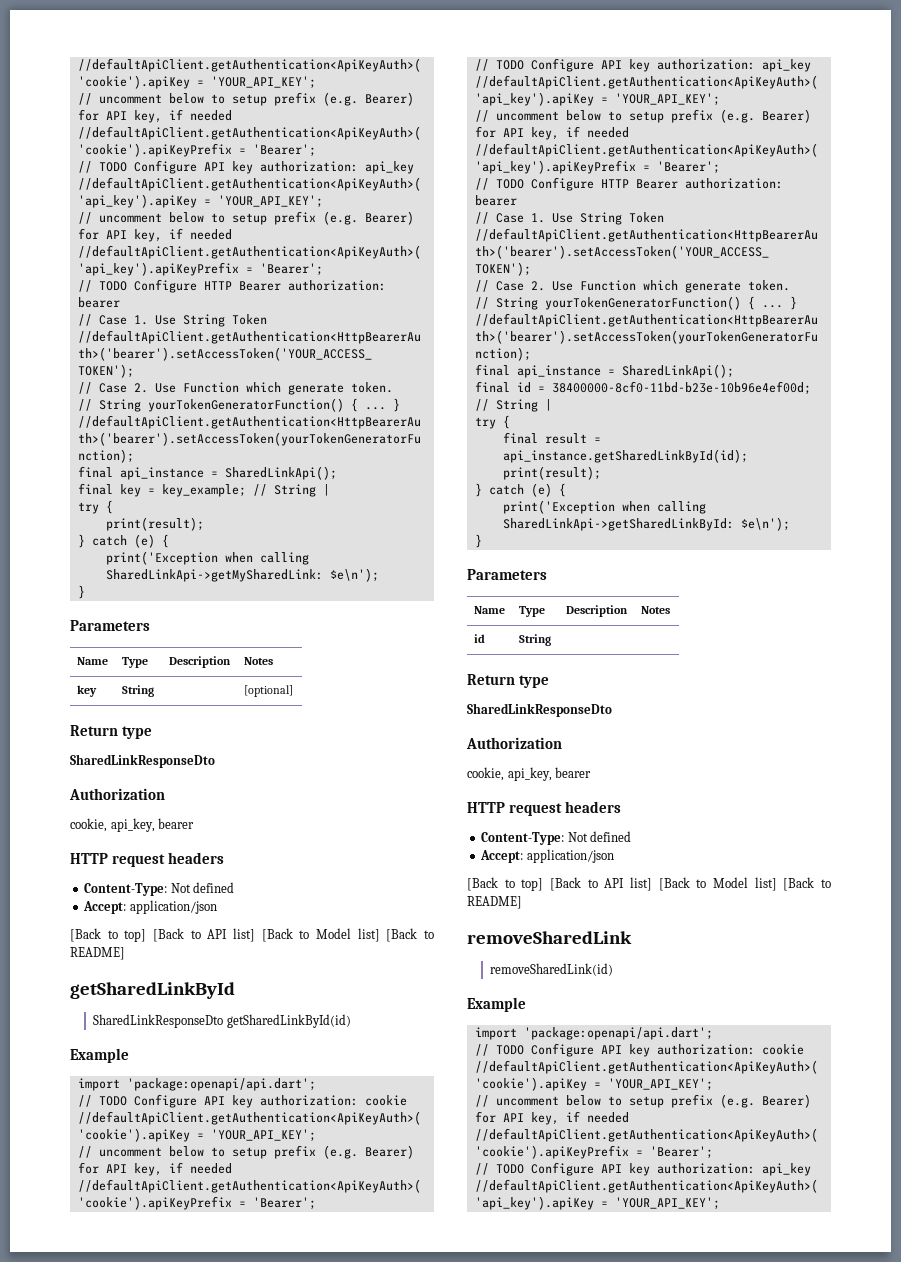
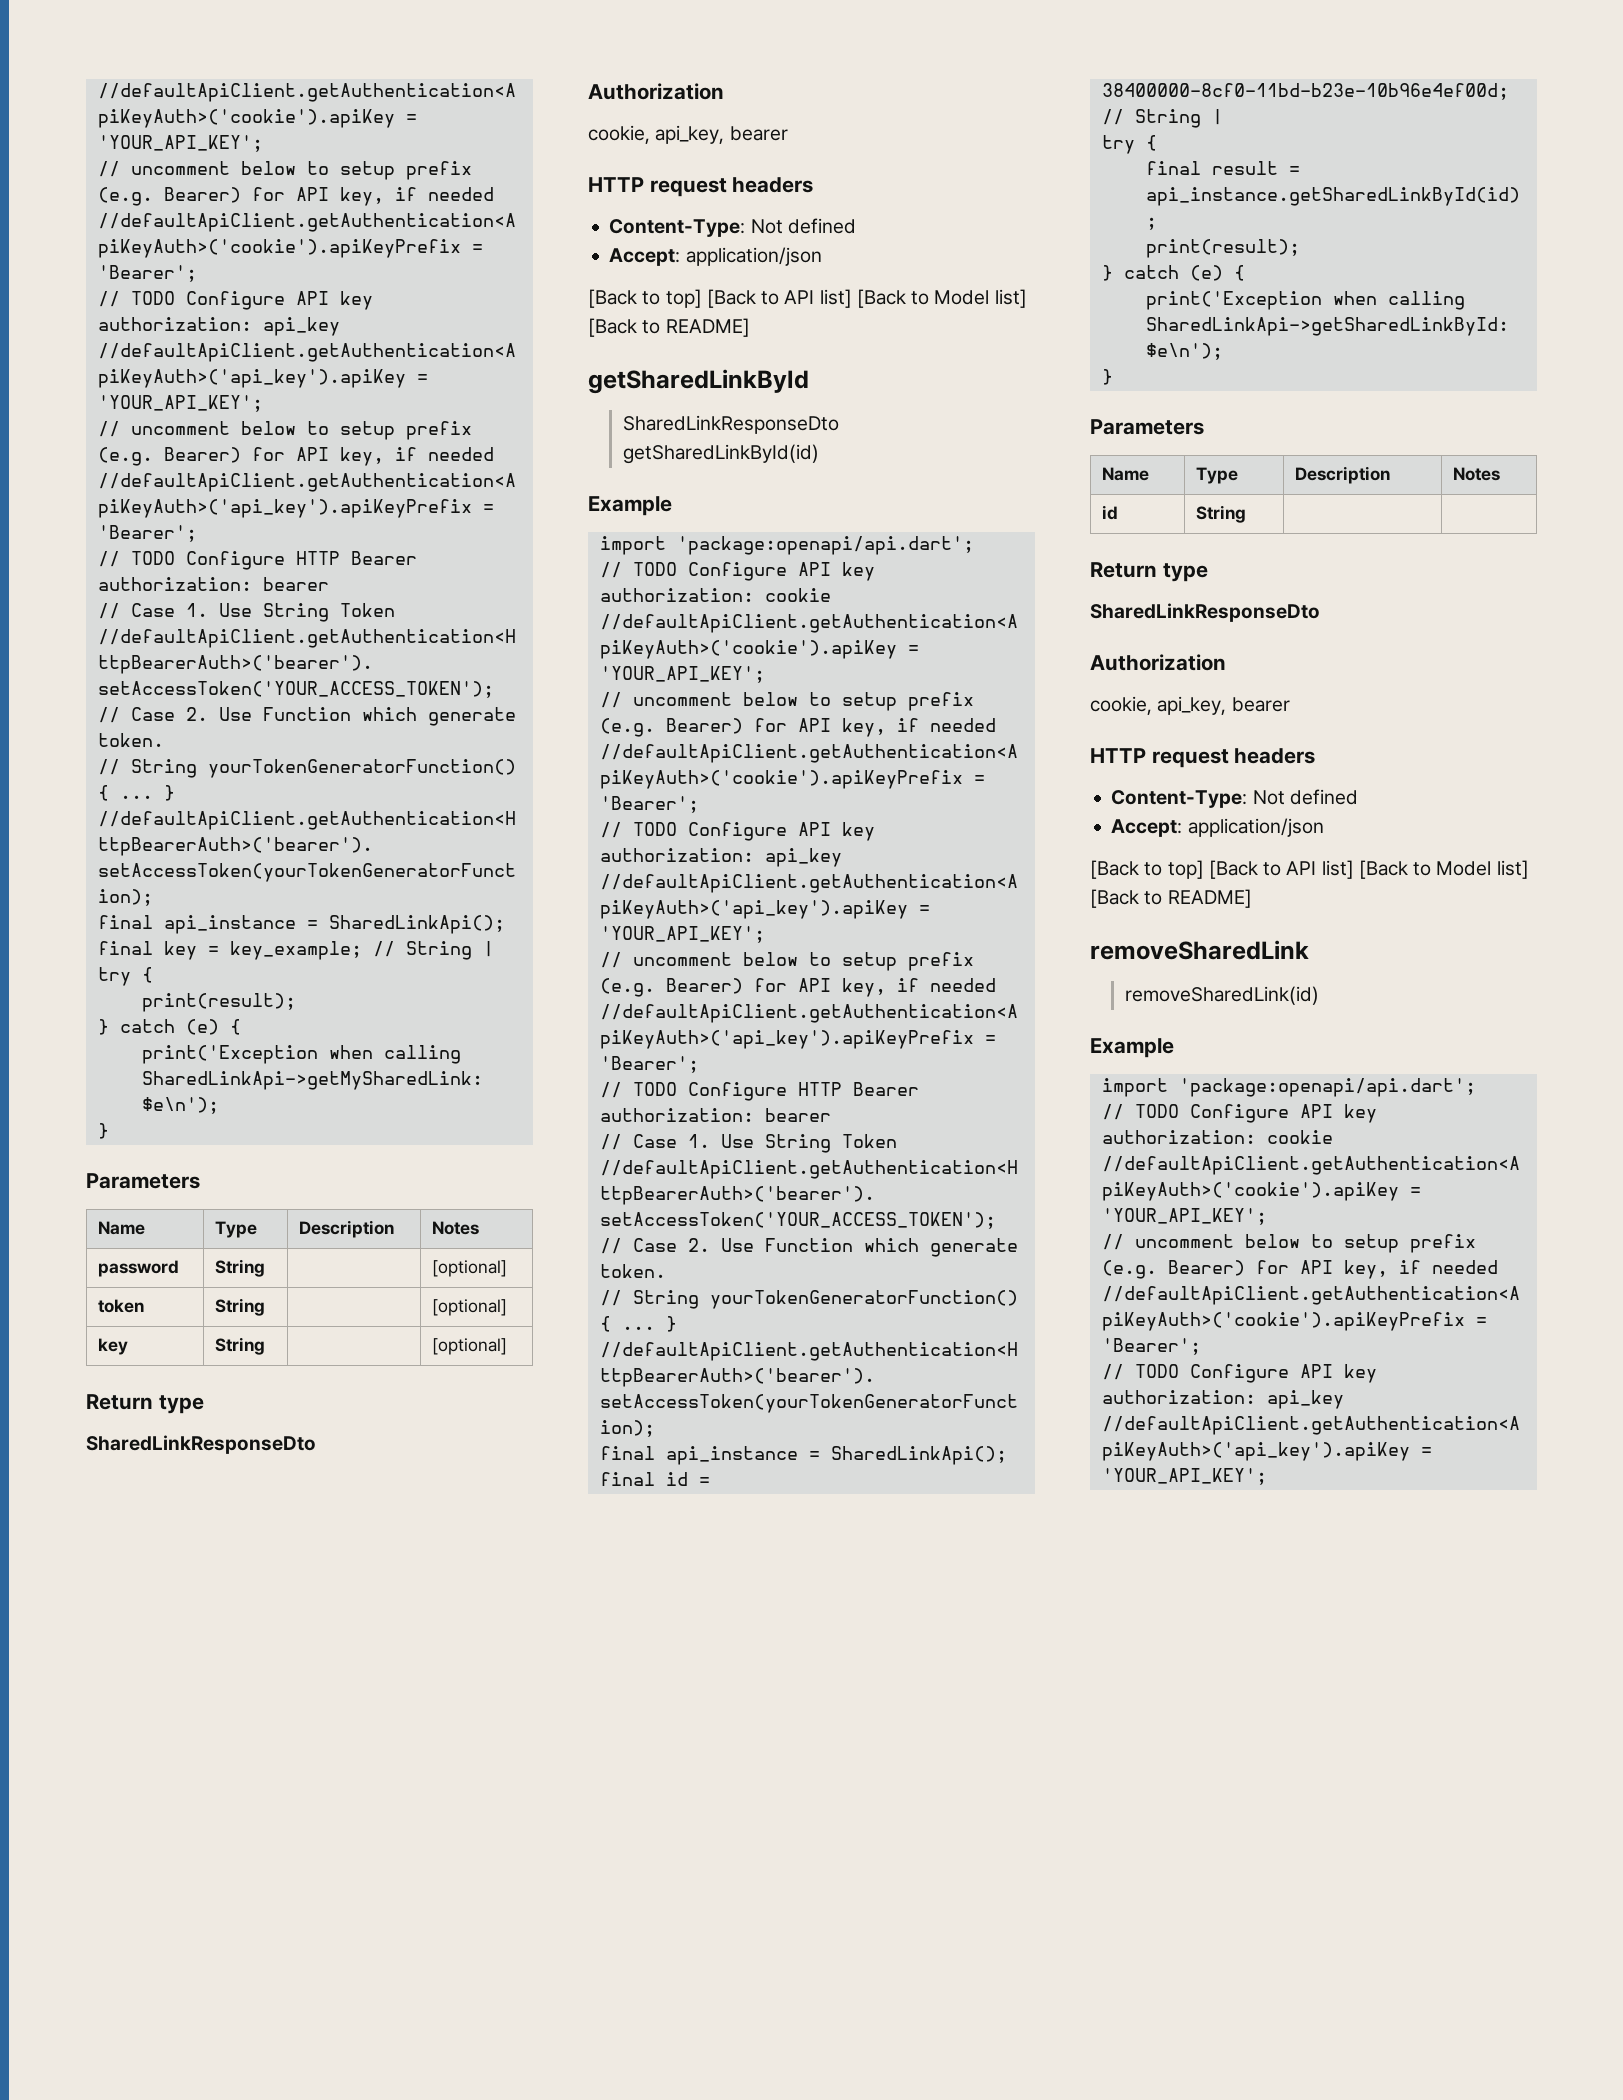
+ password | String | | [optional]
+ token | String | | [optional]

